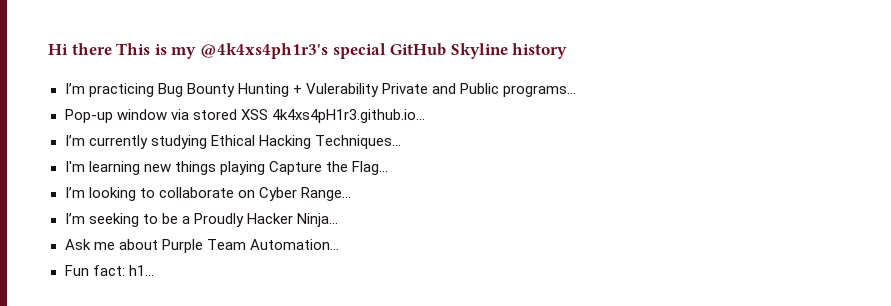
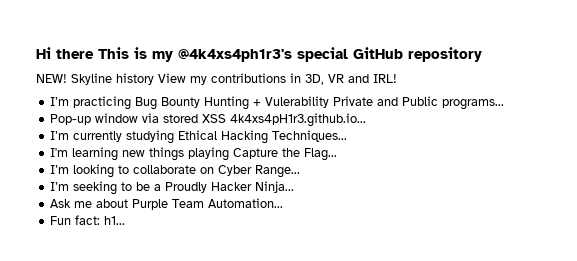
- Hi there This is my @4k4xs4ph1r3's special GitHub Skyline history
+ Hi there This is my @4k4xs4ph1r3's special GitHub repository
+ NEW! Skyline history View my contributions in 3D, VR and IRL!

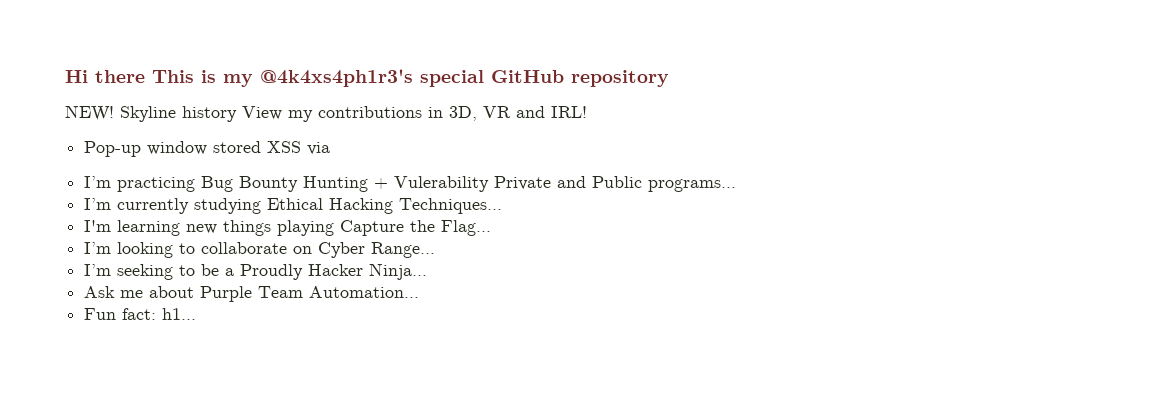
+ Pop-up window stored XSS via
- Pop-up window via stored XSS 4k4xs4pH1r3.github.io...

